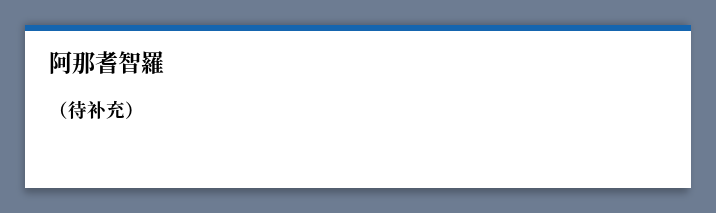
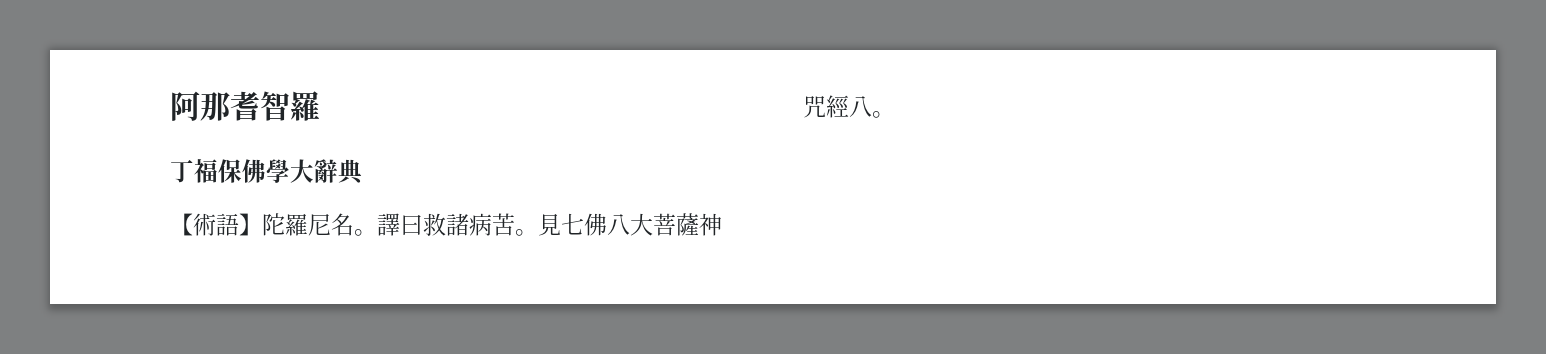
- （待补充）
+ 丁福保佛學大辭典
+ 【術語】陀羅尼名。譯曰救諸病苦。見七佛八大菩薩神咒經八。

